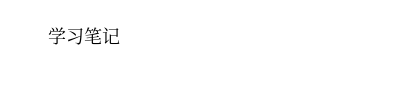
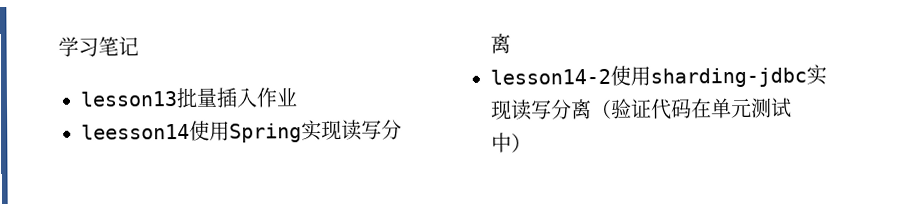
+ lesson13批量插入作业
+ leesson14使用Spring实现读写分离
+ lesson14-2使用sharding-jdbc实现读写分离（验证代码在单元测试中）

